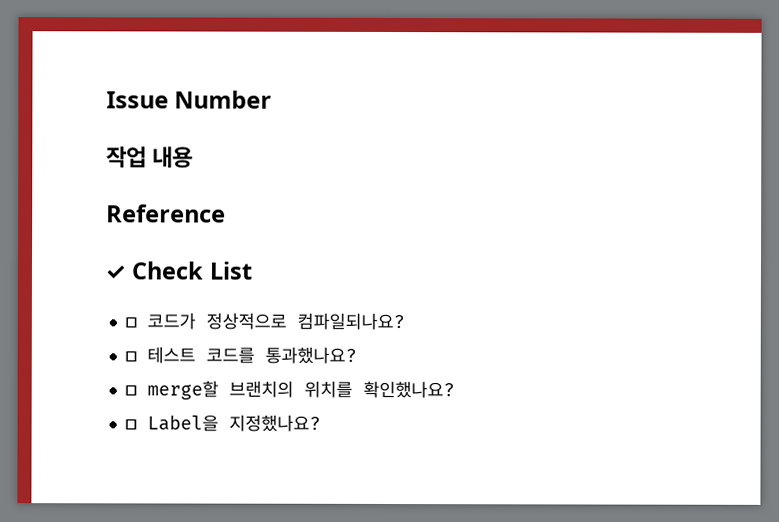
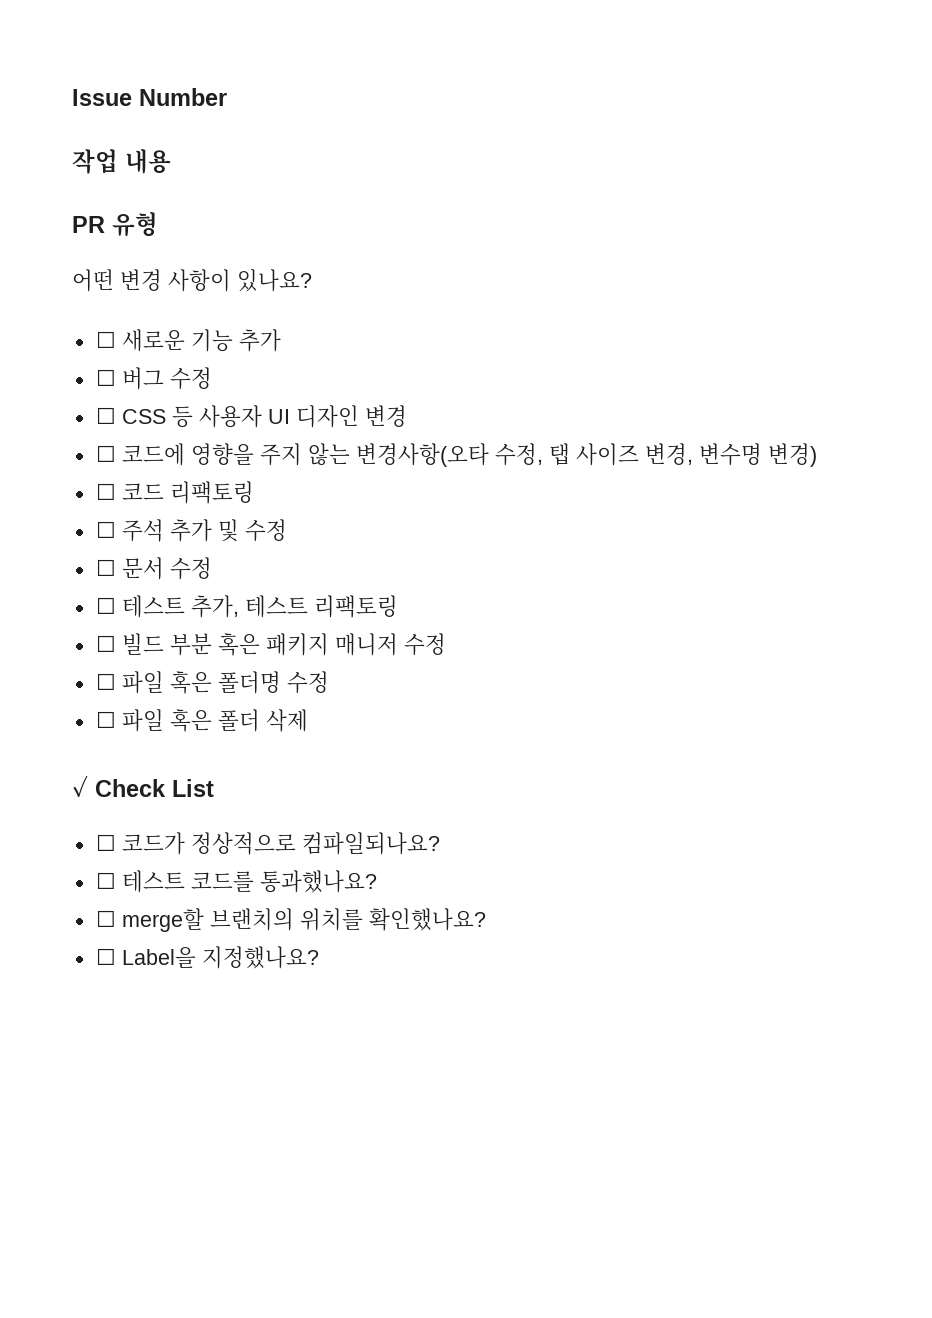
- Reference
+ PR 유형
+ 어떤 변경 사항이 있나요?
+ ☐ 새로운 기능 추가
+ ☐ 버그 수정
+ ☐ CSS 등 사용자 UI 디자인 변경
+ ☐ 코드에 영향을 주지 않는 변경사항(오타 수정, 탭 사이즈 변경, 변수명 변경)
+ ☐ 코드 리팩토링
+ ☐ 주석 추가 및 수정
+ ☐ 문서 수정
+ ☐ 테스트 추가, 테스트 리팩토링
+ ☐ 빌드 부분 혹은 패키지 매니저 수정
+ ☐ 파일 혹은 폴더명 수정
+ ☐ 파일 혹은 폴더 삭제

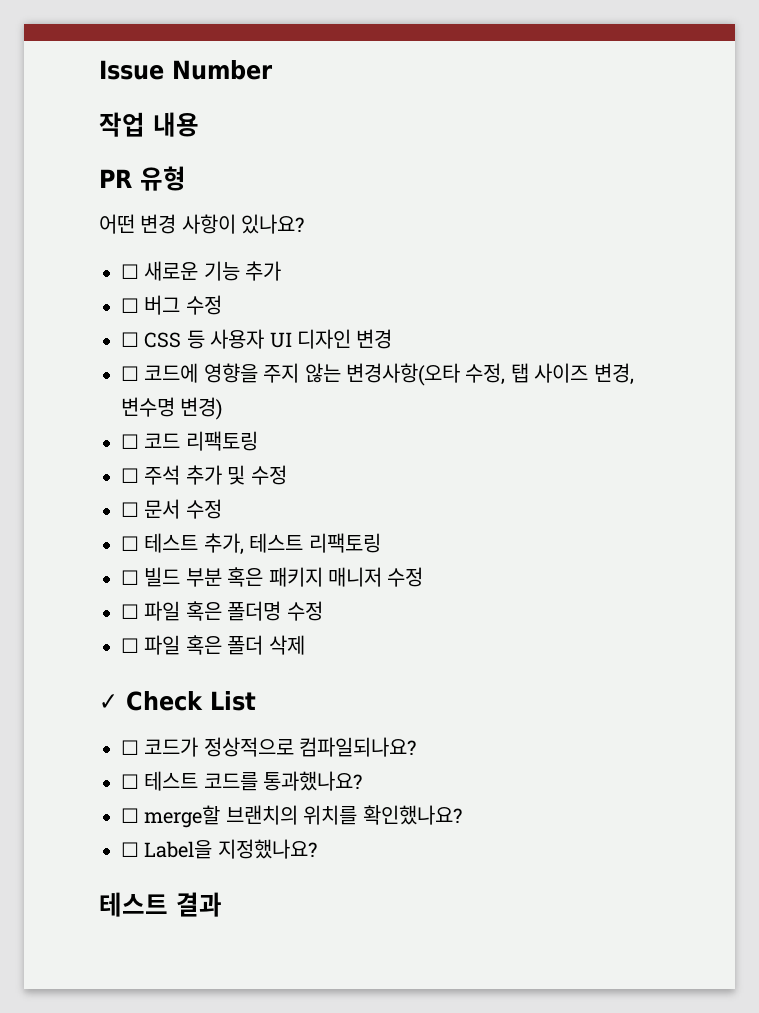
+ 테스트 결과

